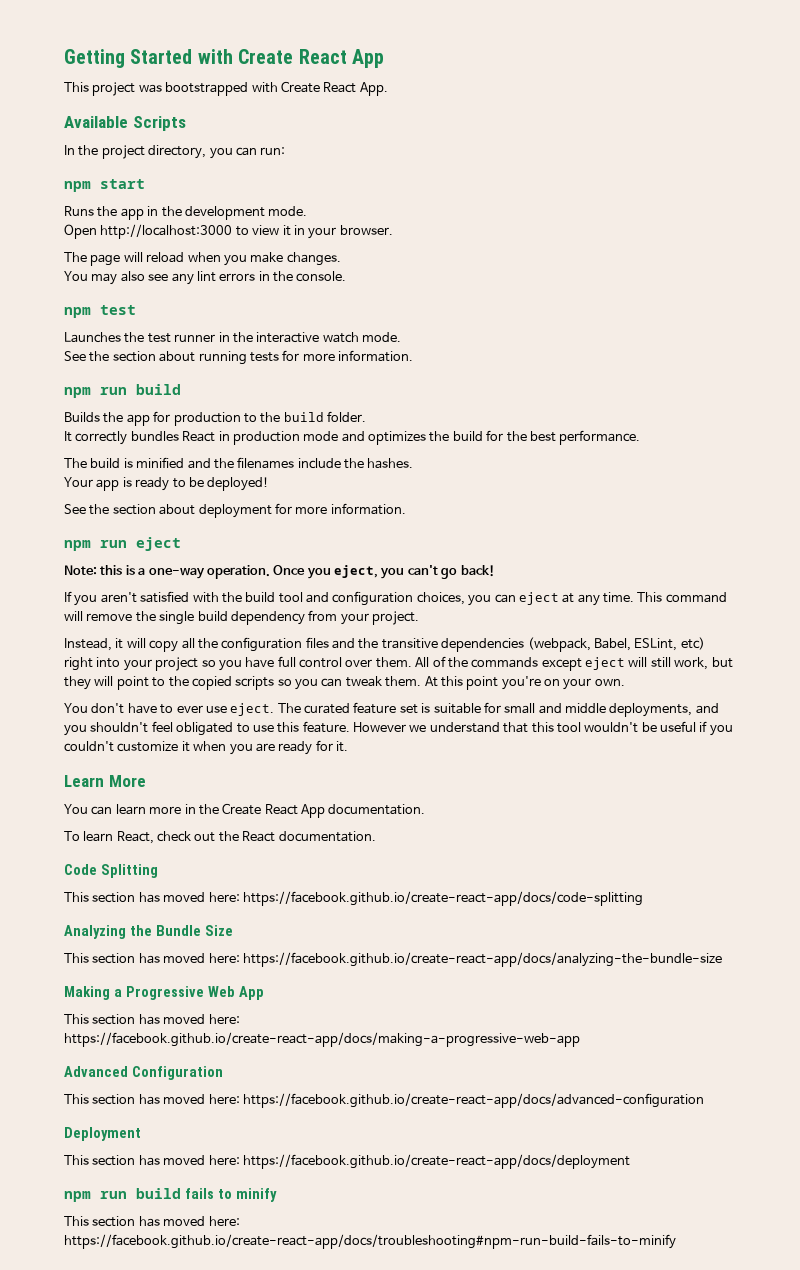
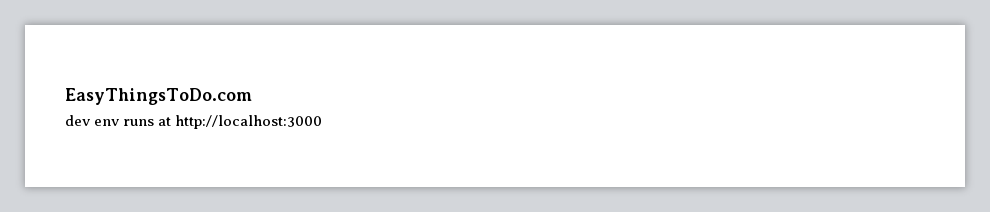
- Getting Started with Create React App
- This project was bootstrapped with Create React App.
- Available Scripts
- In the project directory, you can run:
- npm start
- Runs the app in the development mode.
- Open http://localhost:3000 to view it in your browser.
- The page will reload when you make changes.
- You may also see any lint errors in the console.
- npm test
- Launches the test runner in the interactive watch mode.
- See the section about running tests for more information.
- npm run build
- Builds the app for production to the build folder.
- It correctly bundles React in production mode and optimizes the build for the best performance.
- The build is minified and the filenames include the hashes.
- Your app is ready to be deployed!
- See the section about deployment for more information.
- npm run eject
- Note: this is a one-way operation. Once you eject, you can't go back!
- If you aren't satisfied with the build tool and configuration choices, you can eject at any time. This command will remove the single build dependency from your project.
- Instead, it will copy all the configuration files and the transitive dependencies (webpack, Babel, ESLint, etc) right into your project so you have full control over them. All of the commands except eject will still work, but they will point to the copied scripts so you can tweak them. At this point you're on your own.
- You don't have to ever use eject. The curated feature set is suitable for small and middle deployments, and you shouldn't feel obligated to use this feature. However we understand that this tool wouldn't be useful if you couldn't customize it when you are ready for it.
- Learn More
- You can learn more in the Create React App documentation.
- To learn React, check out the React documentation.
- Code Splitting
- This section has moved here: https://facebook.github.io/create-react-app/docs/code-splitting
- Analyzing the Bundle Size
- This section has moved here: https://facebook.github.io/create-react-app/docs/analyzing-the-bundle-size
- Making a Progressive Web App
- This section has moved here: https://facebook.github.io/create-react-app/docs/making-a-progressive-web-app
- Advanced Configuration
- This section has moved here: https://facebook.github.io/create-react-app/docs/advanced-configuration
- Deployment
- This section has moved here: https://facebook.github.io/create-react-app/docs/deployment
- npm run build fails to minify
- This section has moved here: https://facebook.github.io/create-react-app/docs/troubleshooting#npm-run-build-fails-to-minify
+ EasyThingsToDo.com
+ dev env runs at http://localhost:3000

